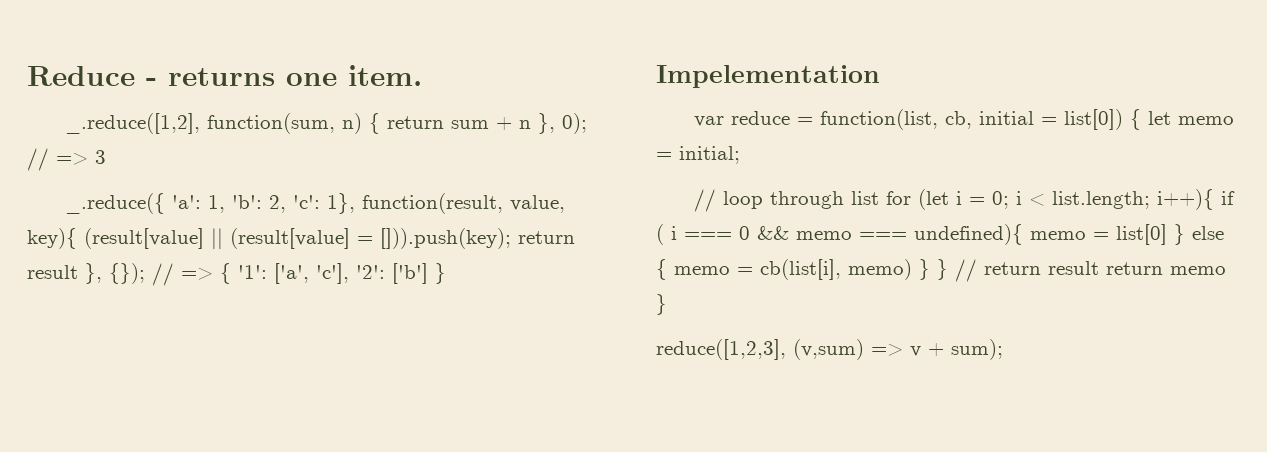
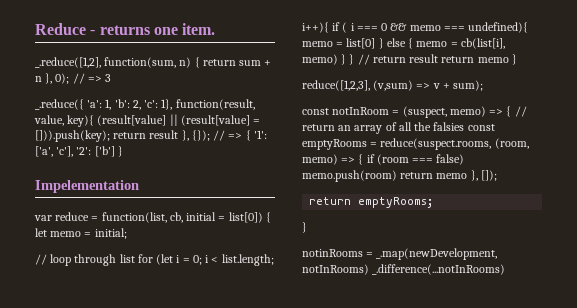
+ const notInRoom = (suspect, memo) => { // return an array of all the falsies const emptyRooms = reduce(suspect.rooms, (room, memo) => { if (room === false) memo.push(room) return memo }, []);
+ return emptyRooms;
+ }
+ notinRooms = _.map(newDevelopment, notInRooms) _.difference(...notInRooms)

